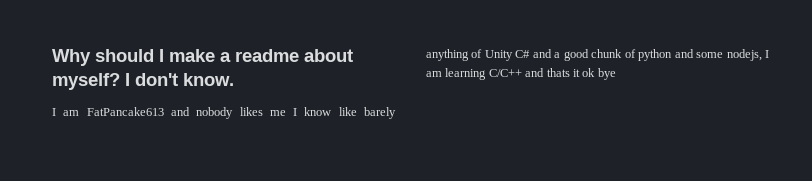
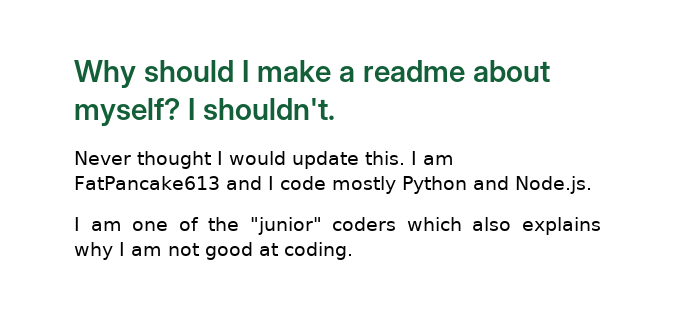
- I don't know.
- I am FatPancake613 and nobody likes me I know like barely anything of Unity C# and a good chunk of python and some nodejs, I am learning C/C++ and thats it ok bye
+ I shouldn't.
+ Never thought I would update this. I am FatPancake613 and I code mostly Python and Node.js.
+ I am one of the "junior" coders which also explains why I am not good at coding.

